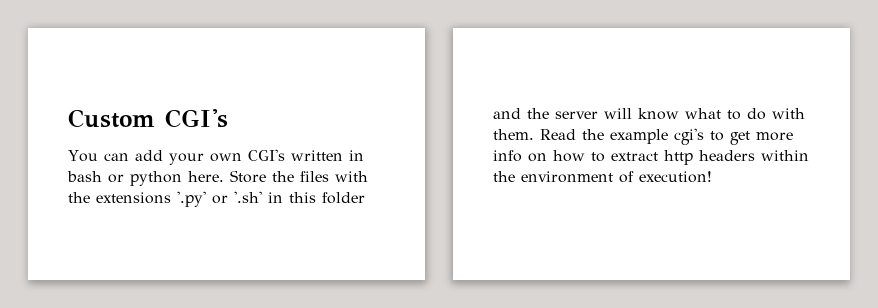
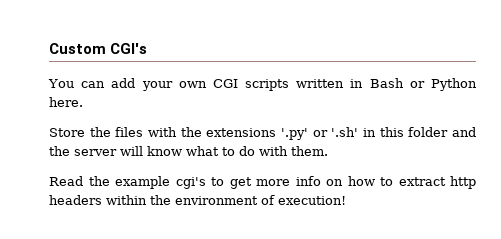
- You can add your own CGI's written in bash or python here. Store the files with the extensions '.py' or '.sh' in this folder and the server will know what to do with them. Read the example cgi's to get more info on how to extract http headers within the environment of execution!
+ You can add your own CGI scripts written in Bash or Python here.
+ Store the files with the extensions '.py' or '.sh' in this folder and the server will know what to do with them.
+ Read the example cgi's to get more info on how to extract http headers within the environment of execution!

